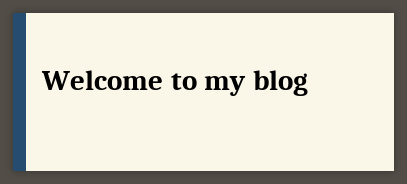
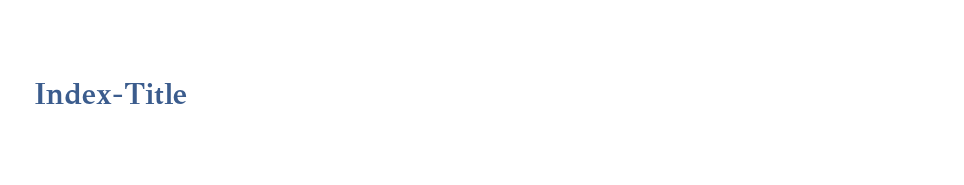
- Welcome to my blog
+ Index-Title

